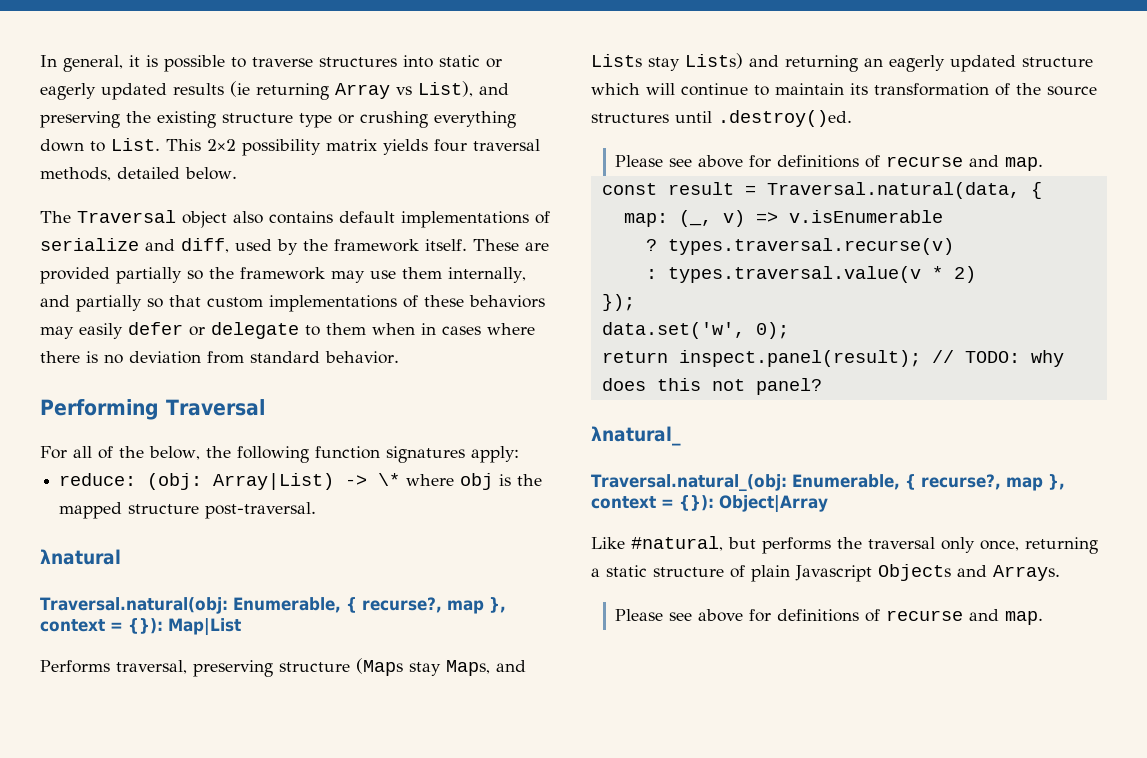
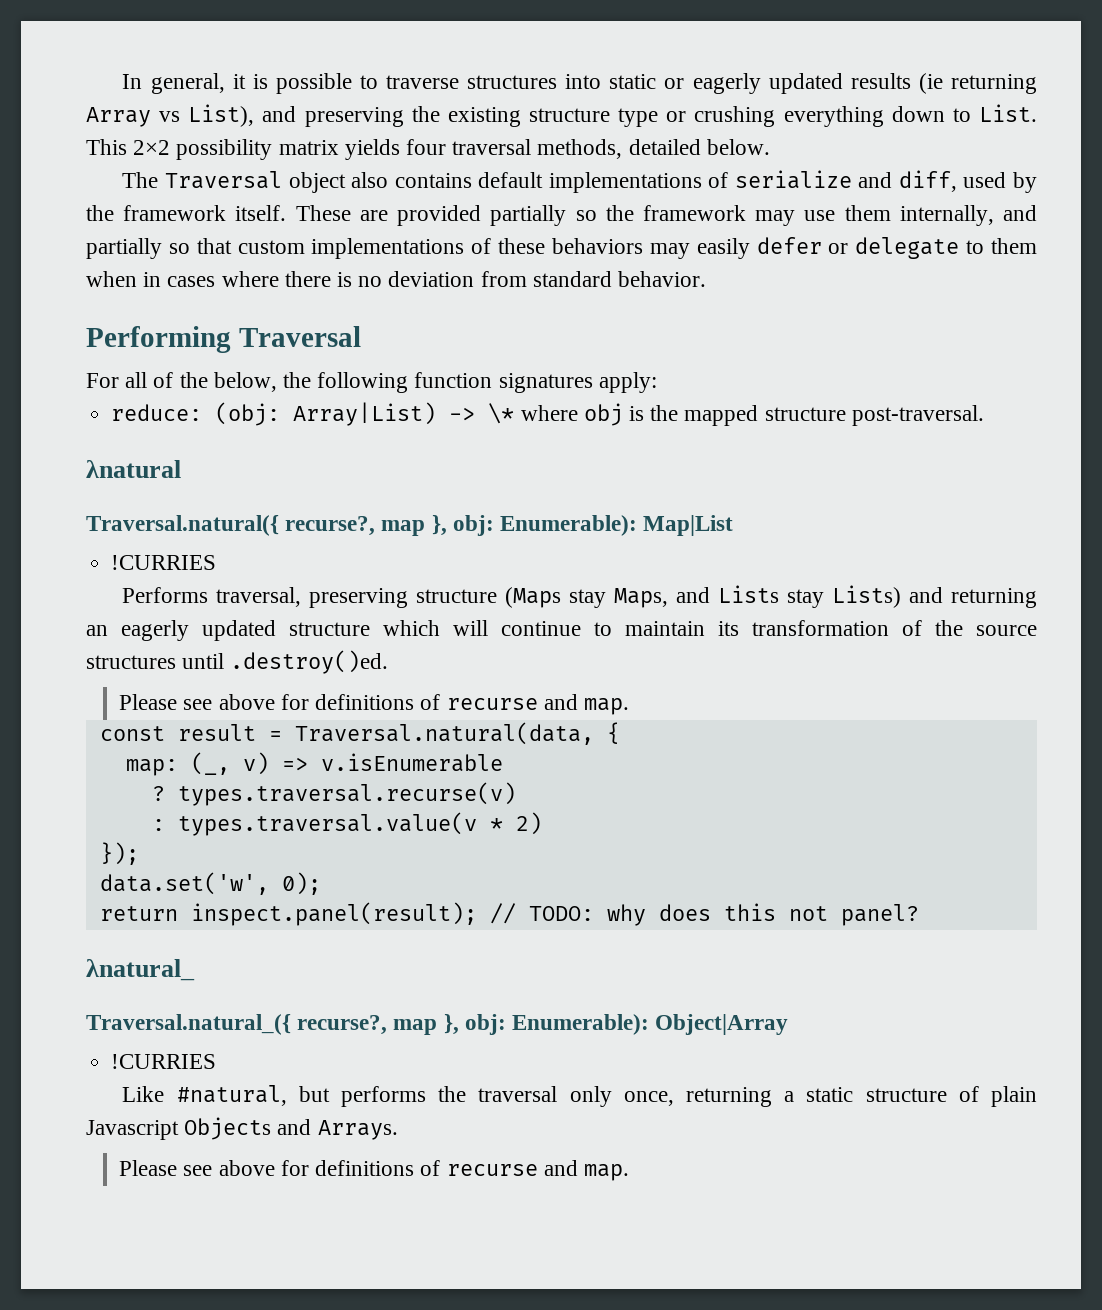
- Traversal.natural(obj: Enumerable, { recurse?, map }, context = {}): Map|List
+ Traversal.natural({ recurse?, map }, obj: Enumerable): Map|List
+ !CURRIES
- Traversal.natural_(obj: Enumerable, { recurse?, map }, context = {}): Object|Array
+ Traversal.natural_({ recurse?, map }, obj: Enumerable): Object|Array
+ !CURRIES

